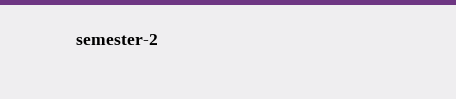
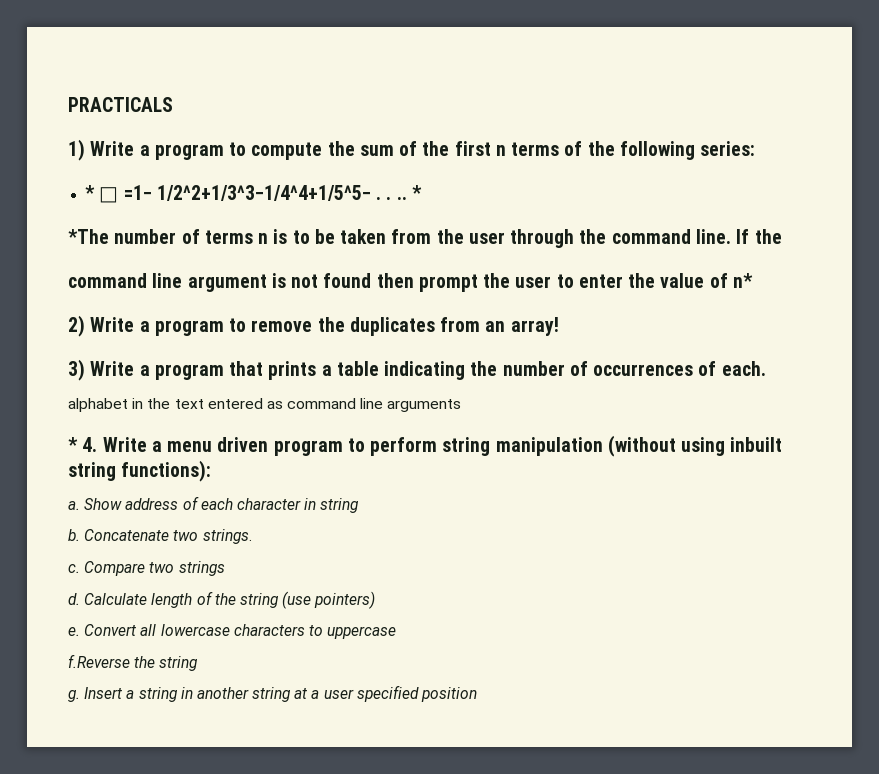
- semester-2
+ PRACTICALS
+ 1) Write a program to compute the sum of the first n terms of the following series:
+ * □ =1− 1/2^2+1/3^3−1/4^4+1/5^5− . . .. *
+ *The number of terms n is to be taken from the user through the command line. If the
+ command line argument is not found then prompt the user to enter the value of n*
+ 2) Write a program to remove the duplicates from an array!
+ 3) Write a program that prints a table indicating the number of occurrences of each.
+ alphabet in the text entered as command line arguments
+ * 4. Write a menu driven program to perform string manipulation (without using inbuilt string functions):
+ a. Show address of each character in string
+ b. Concatenate two strings.
+ c. Compare two strings
+ d. Calculate length of the string (use pointers)
+ e. Convert all lowercase characters to uppercase
+ f.Reverse the string
+ g. Insert a string in another string at a user specified position

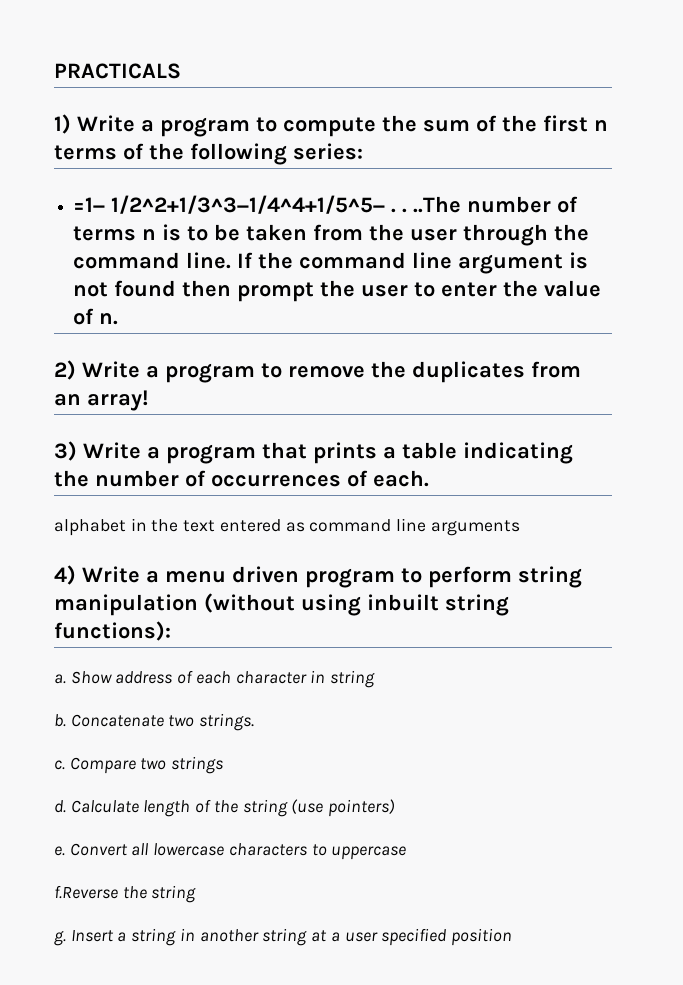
- * □ =1− 1/2^2+1/3^3−1/4^4+1/5^5− . . .. *
- *The number of terms n is to be taken from the user through the command line.
+ =1− 1/2^2+1/3^3−1/4^4+1/5^5− . . ..The number of terms n is to be taken from the user through the command line.
- If the
- command line argument is not found then prompt the user to enter the value of n*
+ If the command line argument is not found then prompt the user to enter the value of n.
- * 4. Write a menu driven program to perform string manipulation (without using inbuilt string functions):
+ 4) Write a menu driven program to perform string manipulation (without using inbuilt string functions):

